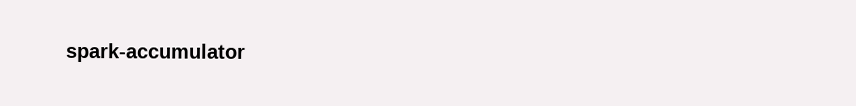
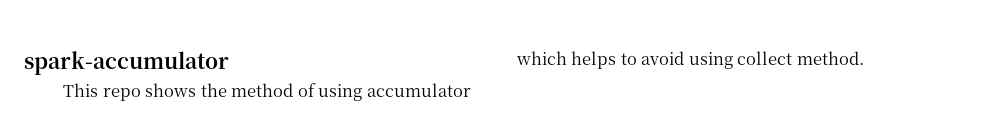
+ This repo shows the method of using accumulator which helps to avoid using collect method.

